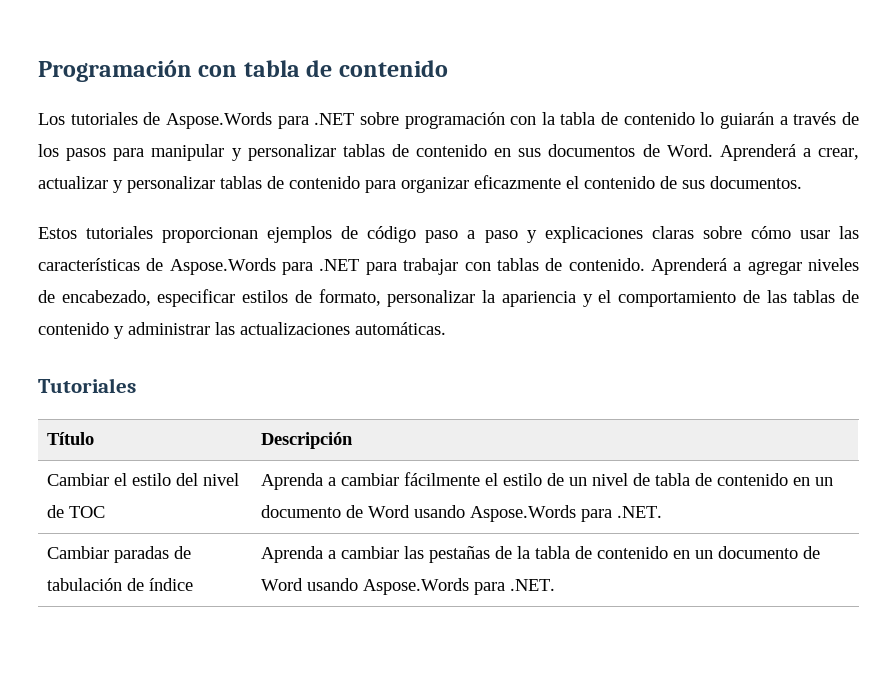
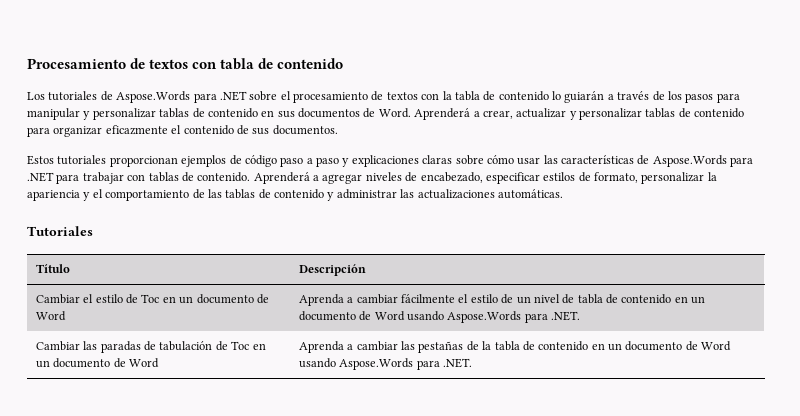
- Programación con tabla de contenido
+ Procesamiento de textos con tabla de contenido
- Los tutoriales de Aspose.Words para .NET sobre programación con la tabla de contenido lo guiarán a través de los pasos para manipular y personalizar tablas de contenido en sus documentos de Word.
+ Los tutoriales de Aspose.Words para .NET sobre el procesamiento de textos con la tabla de contenido lo guiarán a través de los pasos para manipular y personalizar tablas de contenido en sus documentos de Word.
- Cambiar el estilo del nivel de TOC | Aprenda a cambiar fácilmente el estilo de un nivel de tabla de contenido en un documento de Word usando Aspose.Words para .NET.
+ Cambiar el estilo de Toc en un documento de Word | Aprenda a cambiar fácilmente el estilo de un nivel de tabla de contenido en un documento de Word usando Aspose.Words para .NET.
- Cambiar paradas de tabulación de índice | Aprenda a cambiar las pestañas de la tabla de contenido en un documento de Word usando Aspose.Words para .NET.
+ Cambiar las paradas de tabulación de Toc en un documento de Word | Aprenda a cambiar las pestañas de la tabla de contenido en un documento de Word usando Aspose.Words para .NET.

